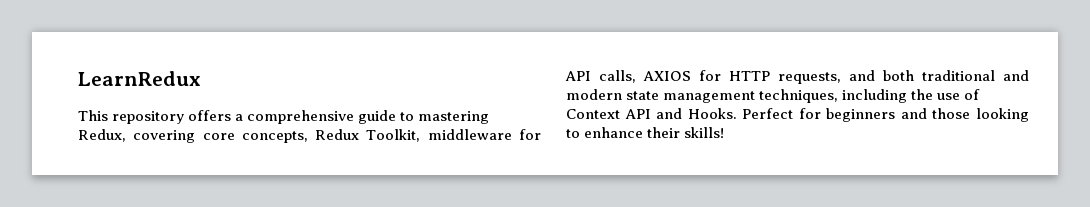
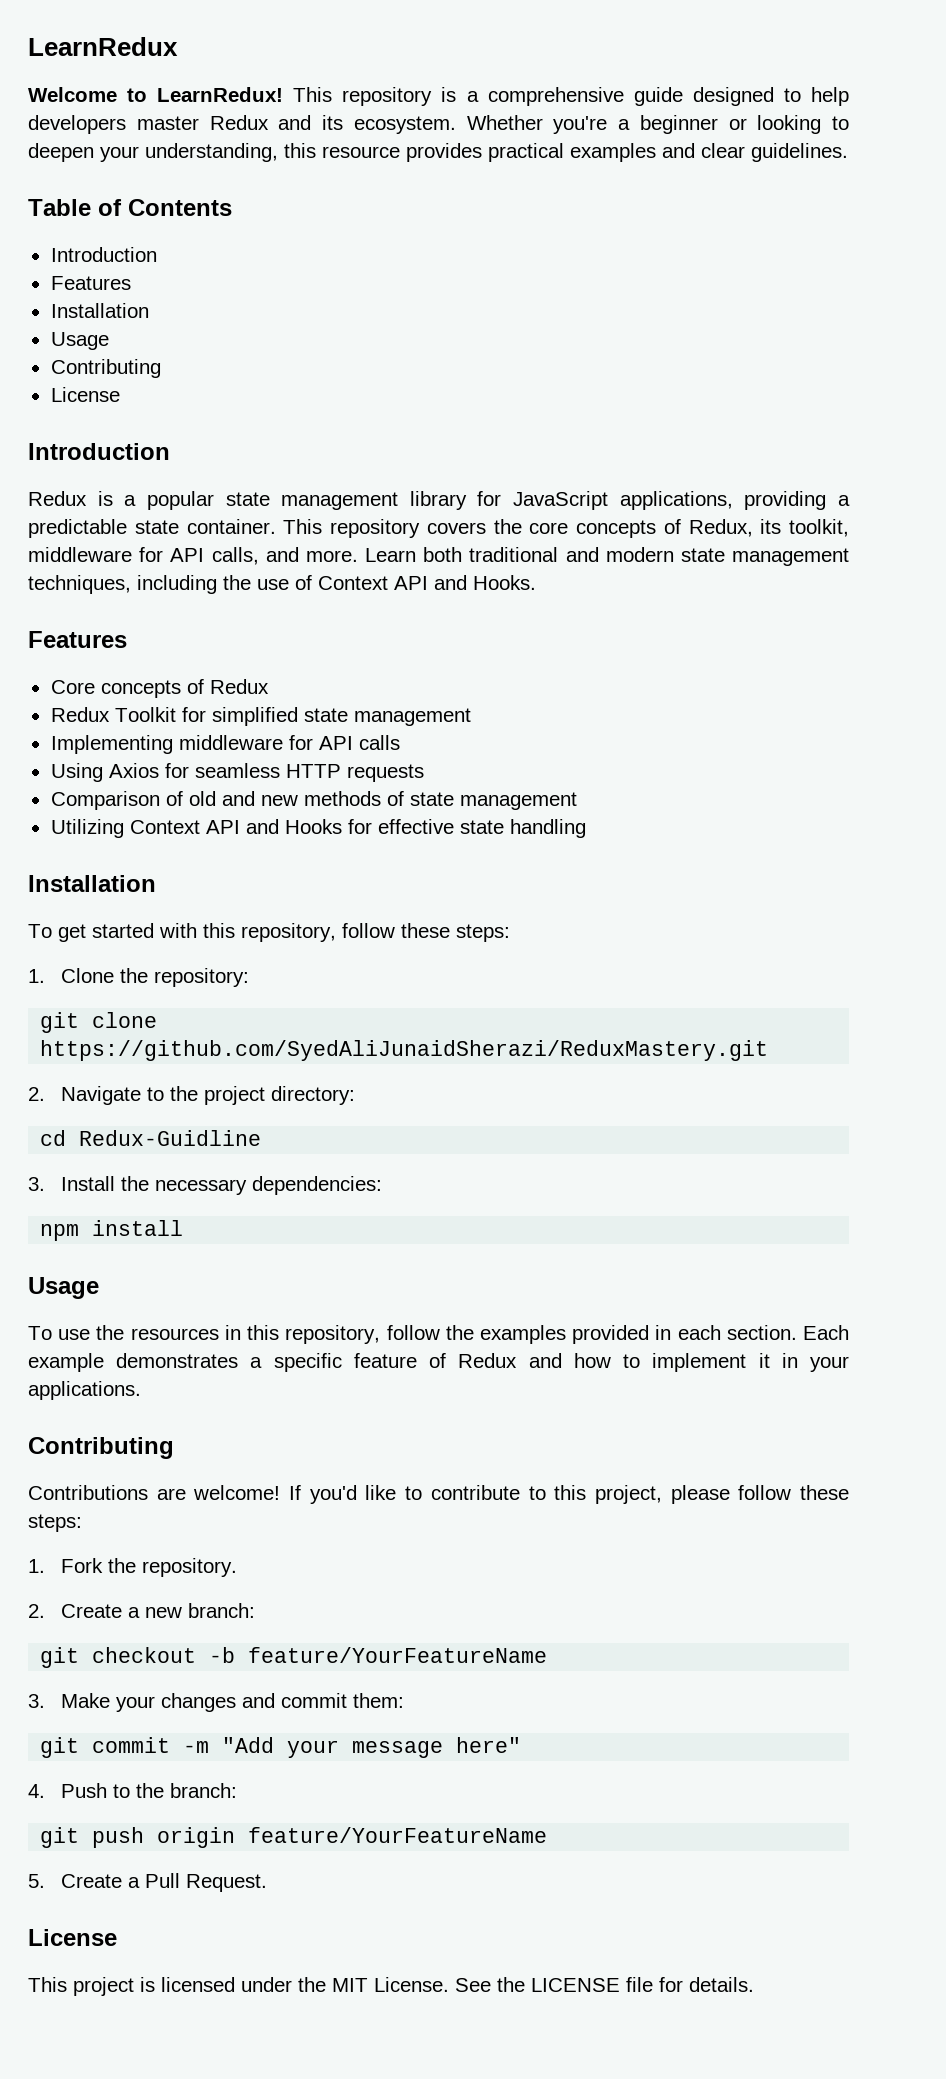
- This repository offers a comprehensive guide to mastering Redux, covering core concepts, Redux Toolkit, middleware for API calls, AXIOS for HTTP requests, and both traditional and modern state management techniques, including the use of Context API and Hooks. Perfect for beginners and those looking to enhance their skills!
+ Welcome to LearnRedux! This repository is a comprehensive guide designed to help developers master Redux and its ecosystem. Whether you're a beginner or looking to deepen your understanding, this resource provides practical examples and clear guidelines.
+ Table of Contents
+ Introduction
+ Features
+ Installation
+ Usage
+ Contributing
+ License
+ Introduction
+ Redux is a popular state management library for JavaScript applications, providing a predictable state container. This repository covers the core concepts of Redux, its toolkit, middleware for API calls, and more. Learn both traditional and modern state management techniques, including the use of Context API and Hooks.
+ Features
+ Core concepts of Redux
+ Redux Toolkit for simplified state management
+ Implementing middleware for API calls
+ Using Axios for seamless HTTP requests
+ Comparison of old and new methods of state management
+ Utilizing Context API and Hooks for effective state handling
+ Installation
+ To get started with this repository, follow these steps:
+ 1. Clone the repository:
+ git clone https://github.com/SyedAliJunaidSherazi/ReduxMastery.git
+ 2. Navigate to the project directory:
+ cd Redux-Guidline
+ 3. Install the necessary dependencies:
+ npm install
+ Usage
+ To use the resources in this repository, follow the examples provided in each section. Each example demonstrates a specific feature of Redux and how to implement it in your applications.
+ Contributing
+ Contributions are welcome! If you'd like to contribute to this project, please follow these steps:
+ 1. Fork the repository.
+ 2. Create a new branch:
+ git checkout -b feature/YourFeatureName
+ 3. Make your changes and commit them:
+ git commit -m "Add your message here"
+ 4. Push to the branch:
+ git push origin feature/YourFeatureName
+ 5. Create a Pull Request.
+ License
+ This project is licensed under the MIT License. See the LICENSE file for details.

